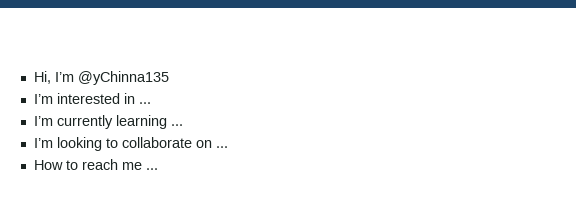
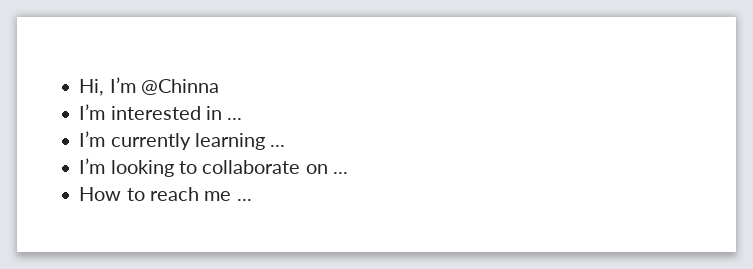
- Hi, I’m @yChinna135
+ Hi, I’m @Chinna

